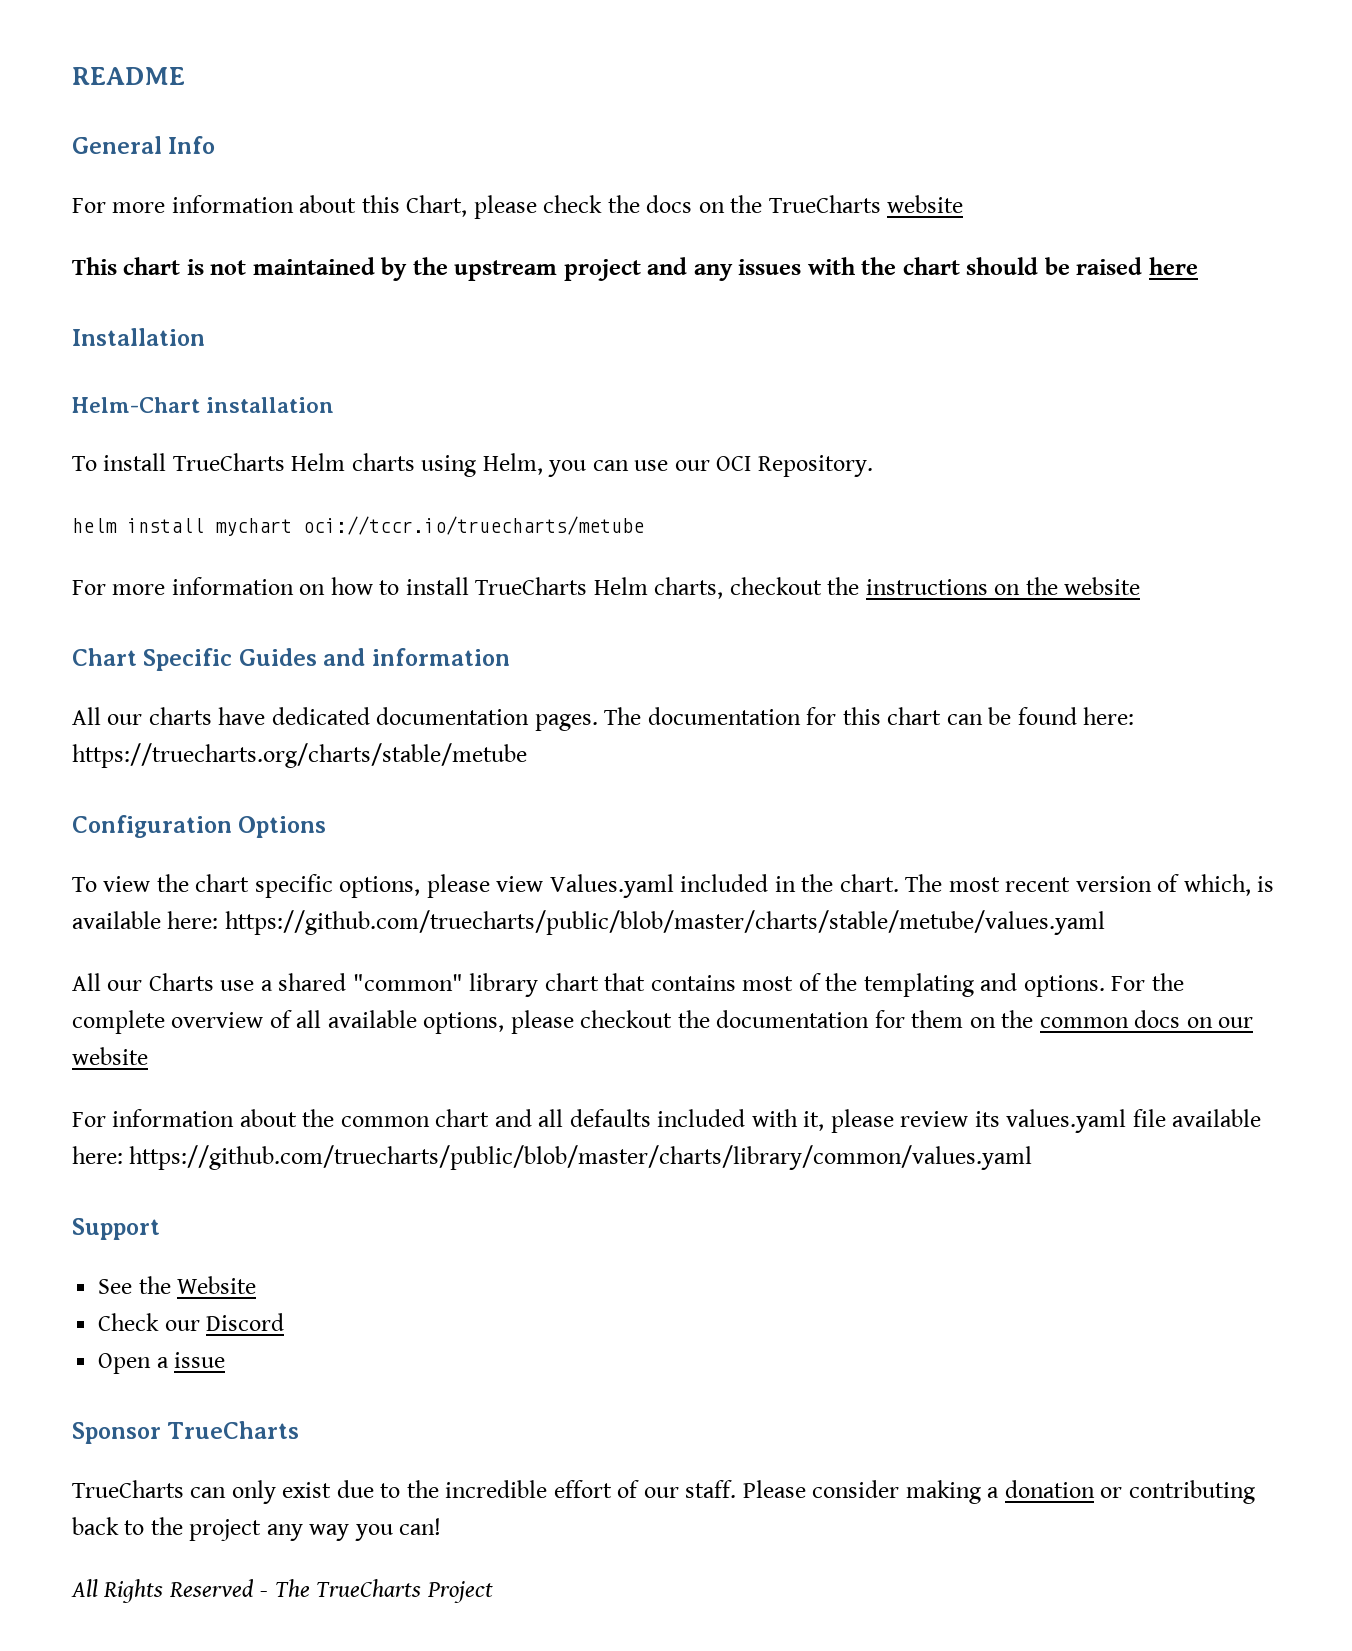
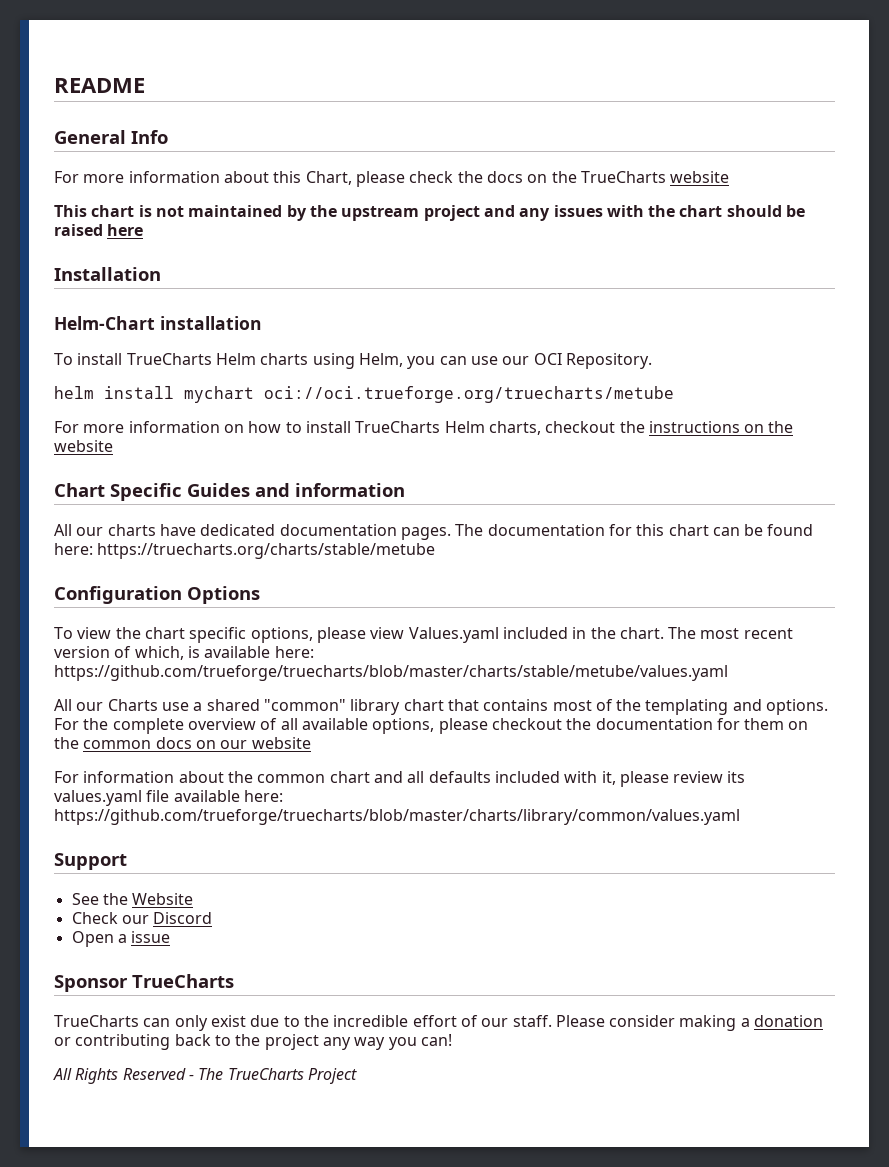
- helm install mychart oci://tccr.io/truecharts/metube
+ helm install mychart oci://oci.trueforge.org/truecharts/metube
- The most recent version of which, is available here: https://github.com/truecharts/public/blob/master/charts/stable/metube/values.yaml
+ The most recent version of which, is available here: https://github.com/trueforge/truecharts/blob/master/charts/stable/metube/values.yaml
- For information about the common chart and all defaults included with it, please review its values.yaml file available here: https://github.com/truecharts/public/blob/master/charts/library/common/values.yaml
+ For information about the common chart and all defaults included with it, please review its values.yaml file available here: https://github.com/trueforge/truecharts/blob/master/charts/library/common/values.yaml

